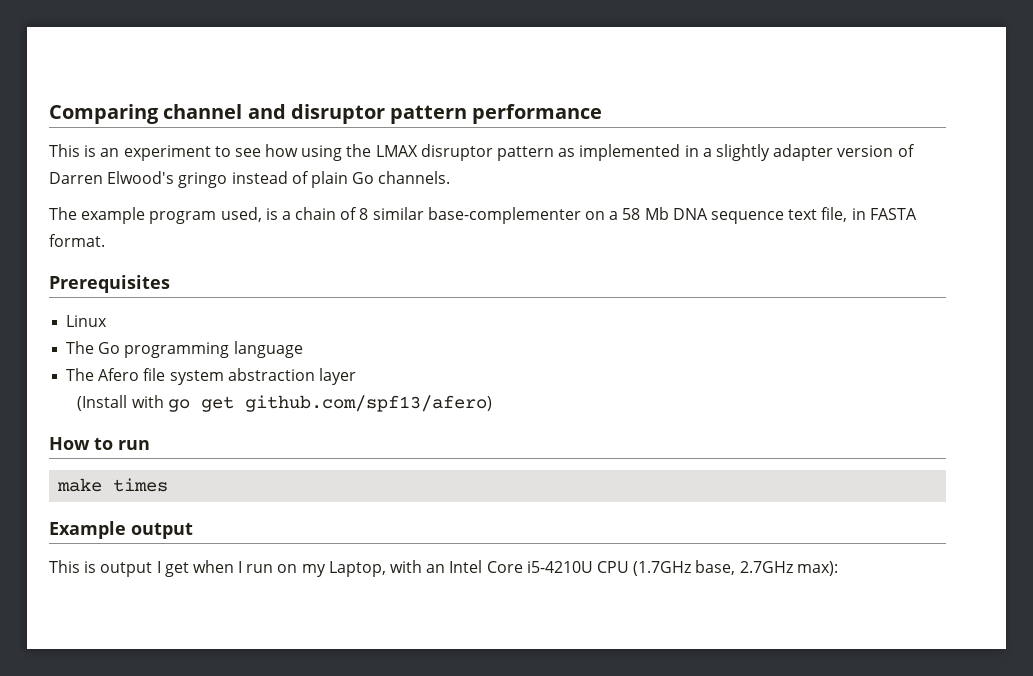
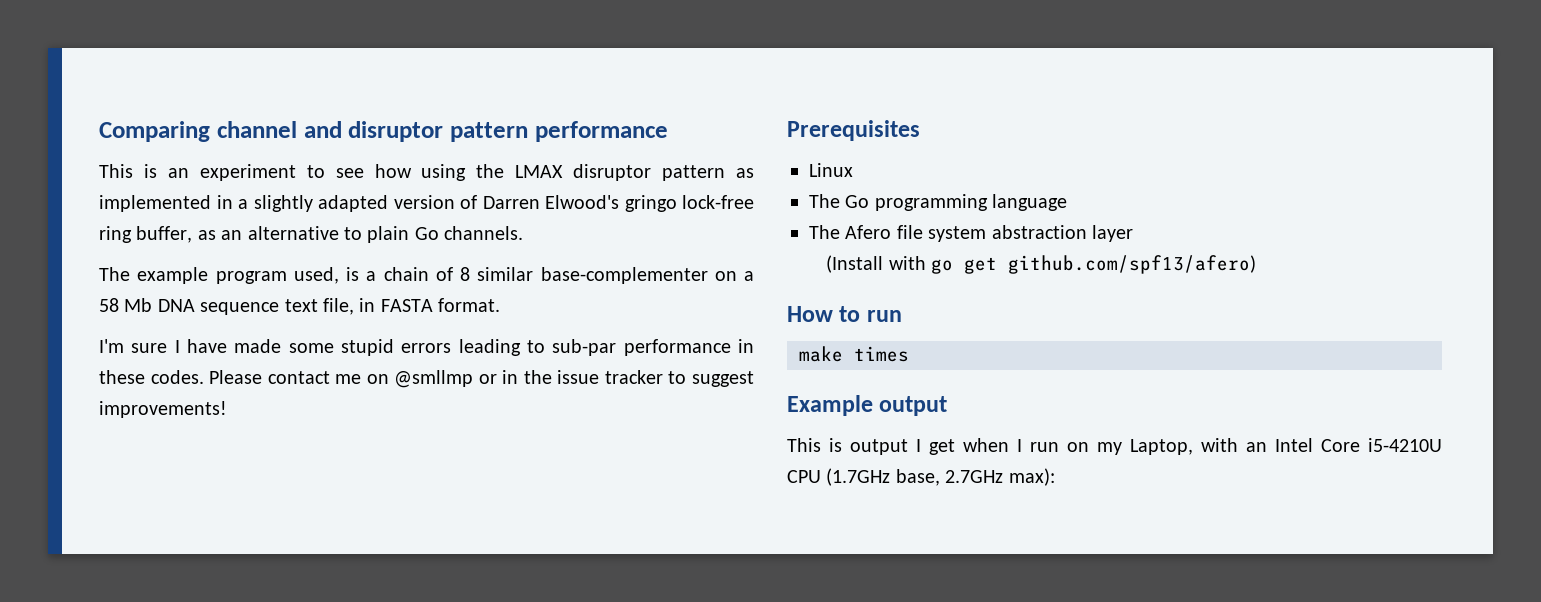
- This is an experiment to see how using the LMAX disruptor pattern as implemented in a slightly adapter version of Darren Elwood's gringo instead of plain Go channels.
+ This is an experiment to see how using the LMAX disruptor pattern as implemented in a slightly adapted version of Darren Elwood's gringo lock-free ring buffer, as an alternative to plain Go channels.
+ I'm sure I have made some stupid errors leading to sub-par performance in these codes. Please contact me on @smllmp or in the issue tracker to suggest improvements!

